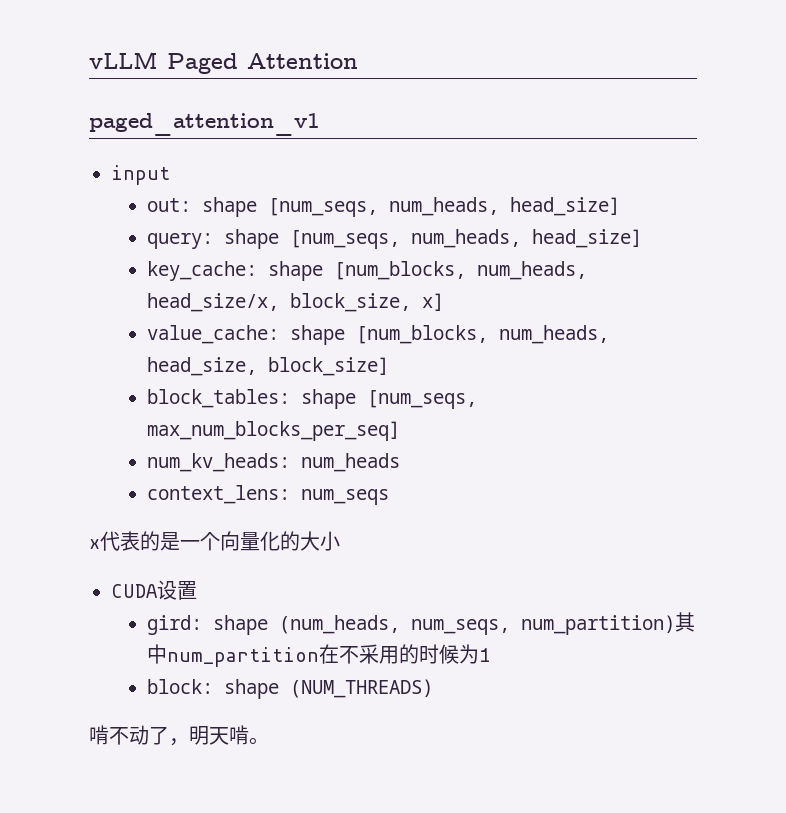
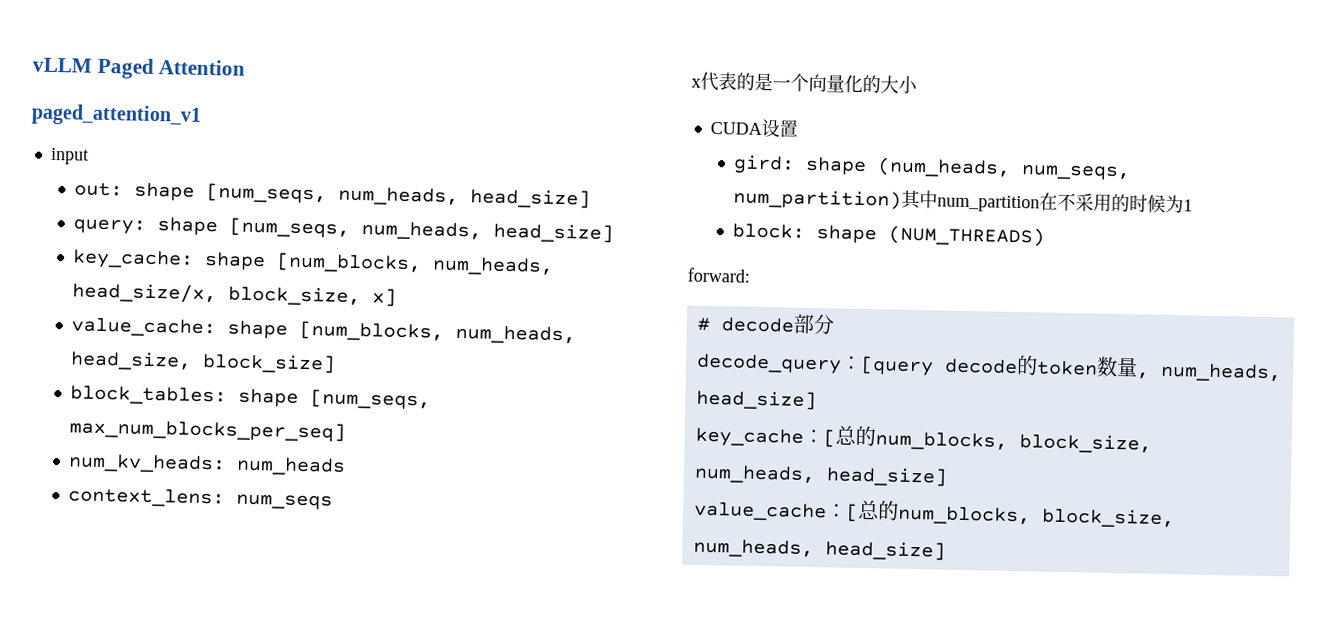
- 啃不动了，明天啃。
+ forward:
+ # decode部分
+ decode_query：[query decode的token数量, num_heads, head_size]
+ key_cache：[总的num_blocks, block_size, num_heads, head_size]
+ value_cache：[总的num_blocks, block_size, num_heads, head_size]

